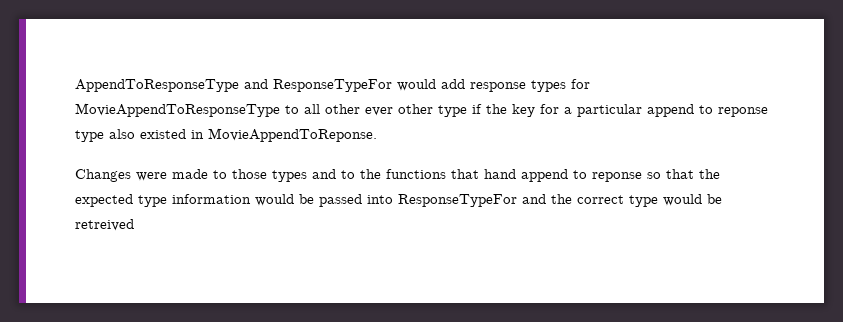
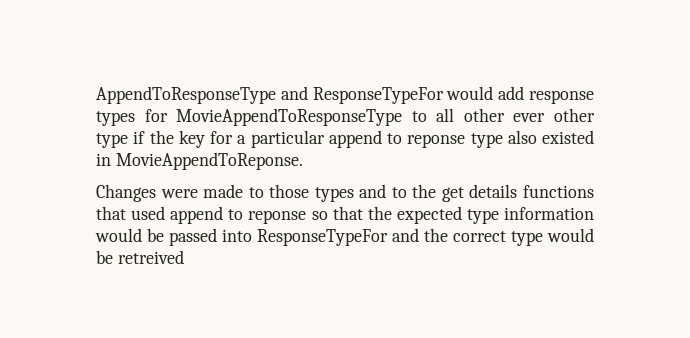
- Changes were made to those types and to the functions that hand append to reponse so that the expected type information would be passed into ResponseTypeFor and the correct type would be retreived
+ Changes were made to those types and to the get details functions that used append to reponse so that the expected type information would be passed into ResponseTypeFor and the correct type would be retreived

